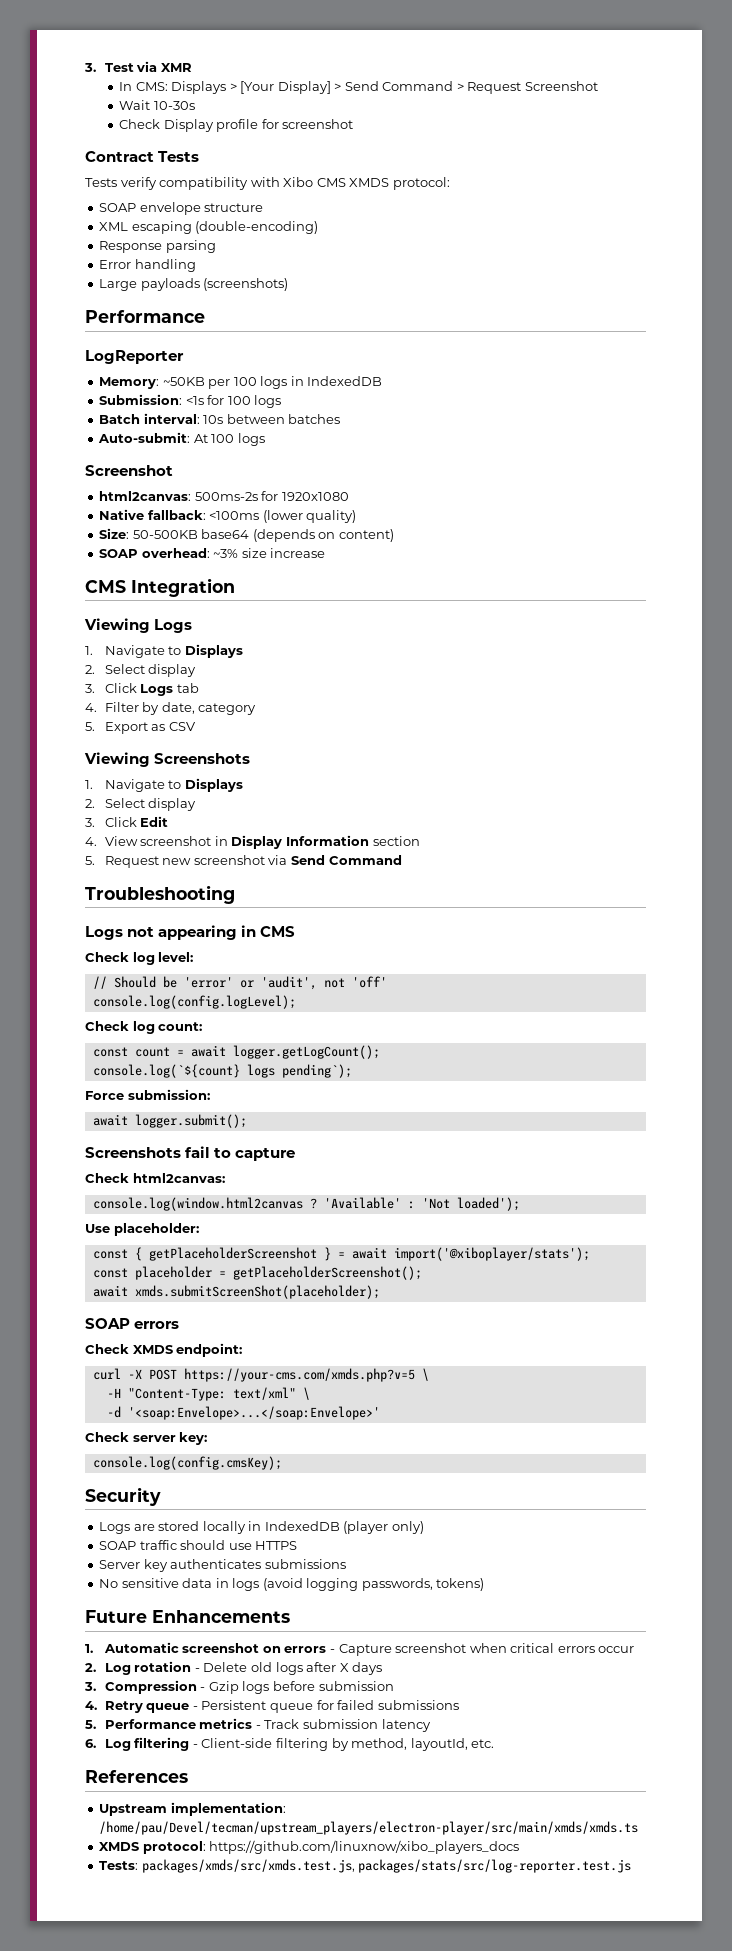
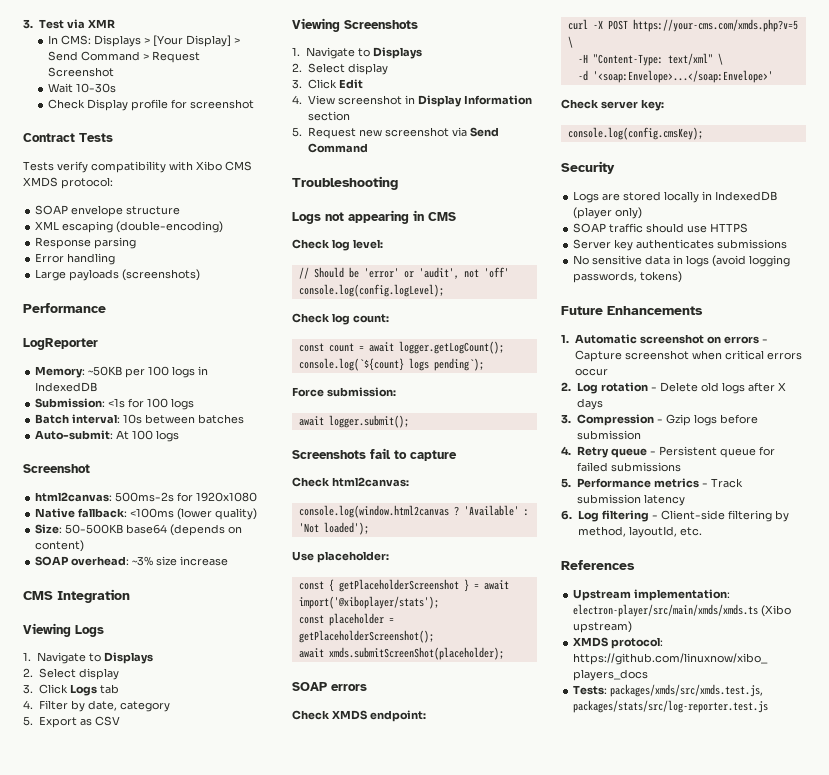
- Upstream implementation: /home/pau/Devel/tecman/upstream_players/electron-player/src/main/xmds/xmds.ts
+ Upstream implementation: electron-player/src/main/xmds/xmds.ts (Xibo upstream)

